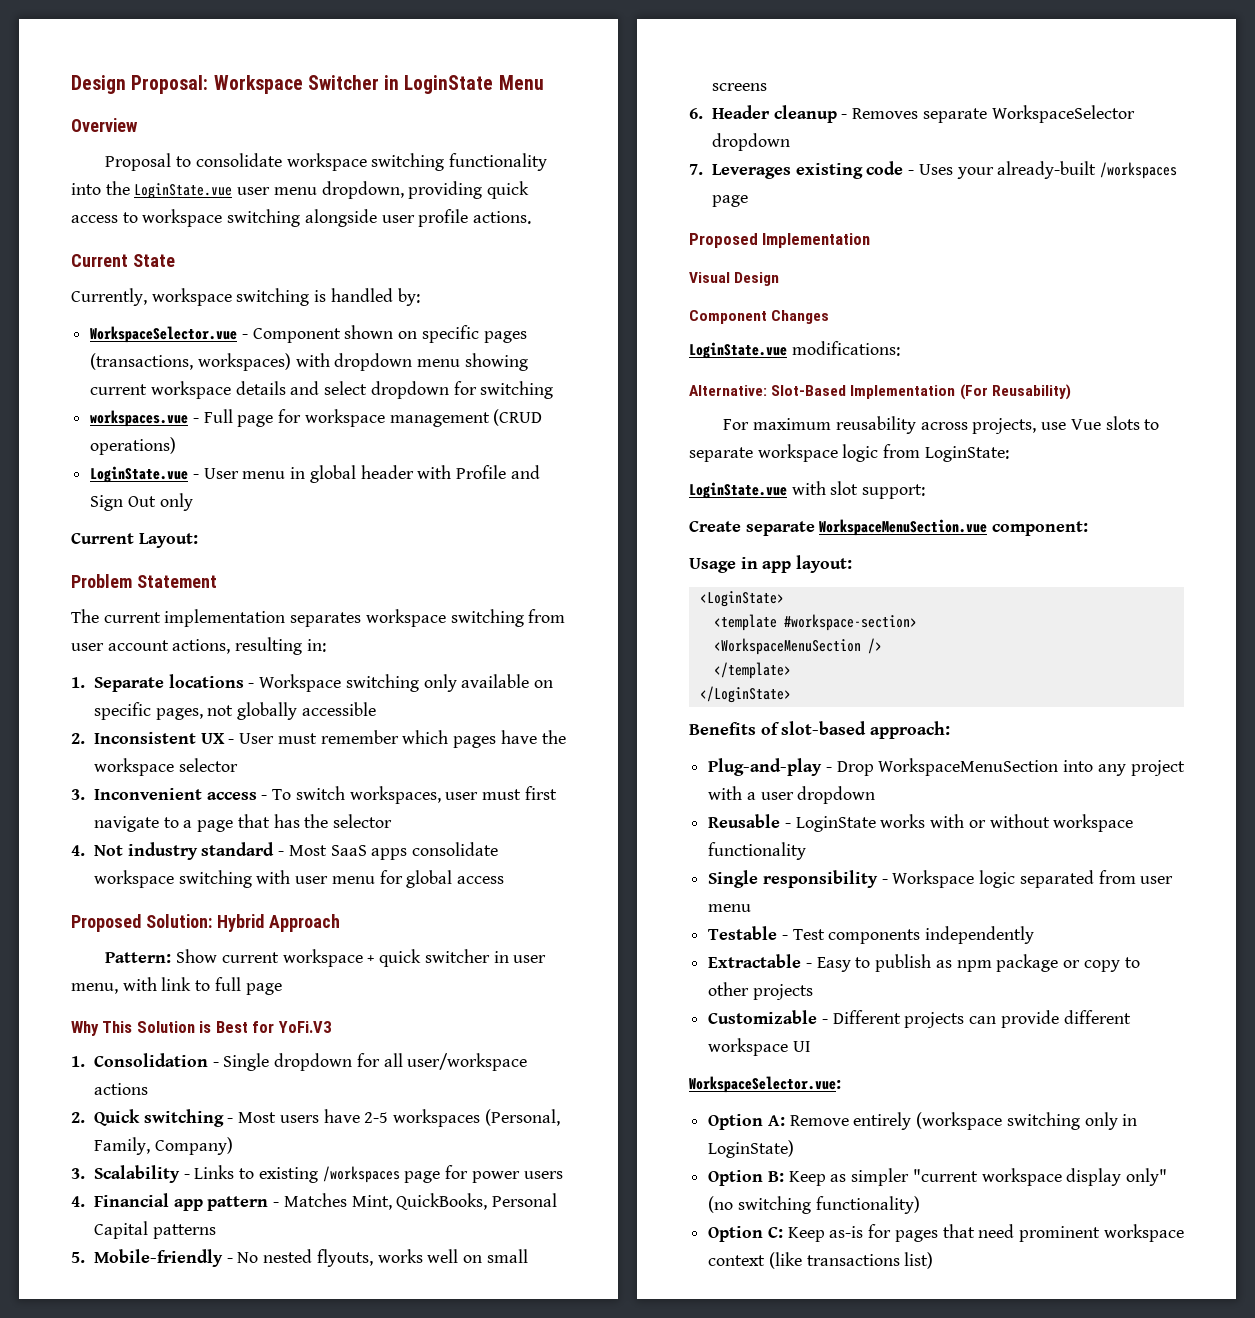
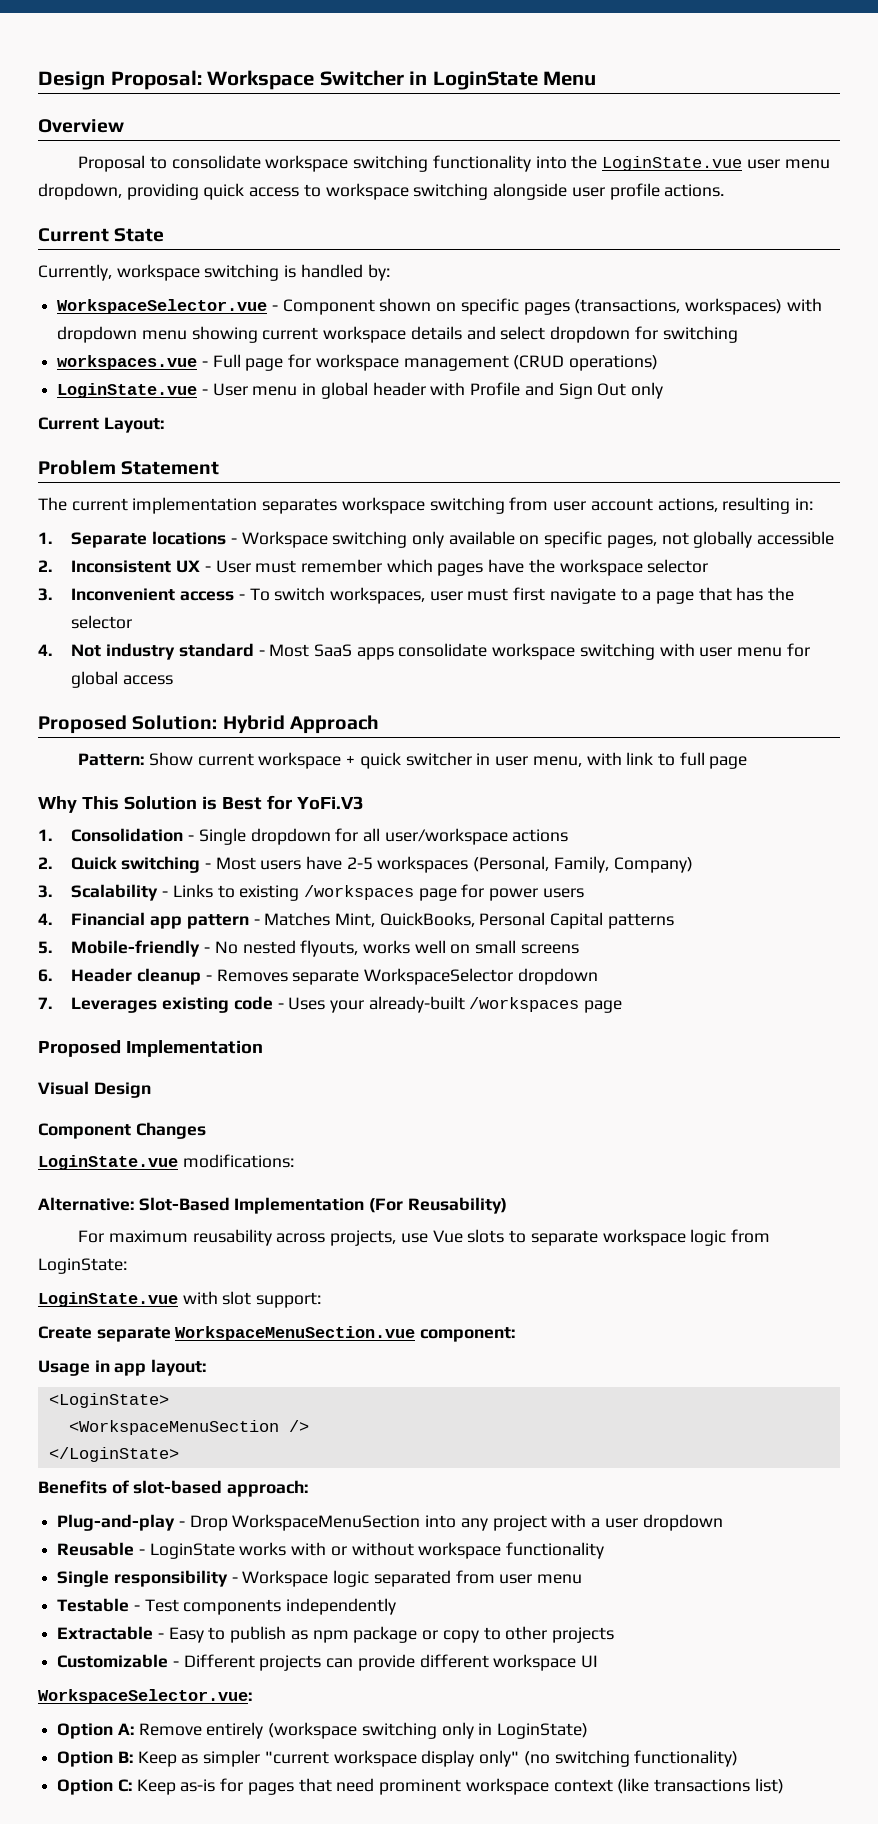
- <template #workspace-section>
- </template>

